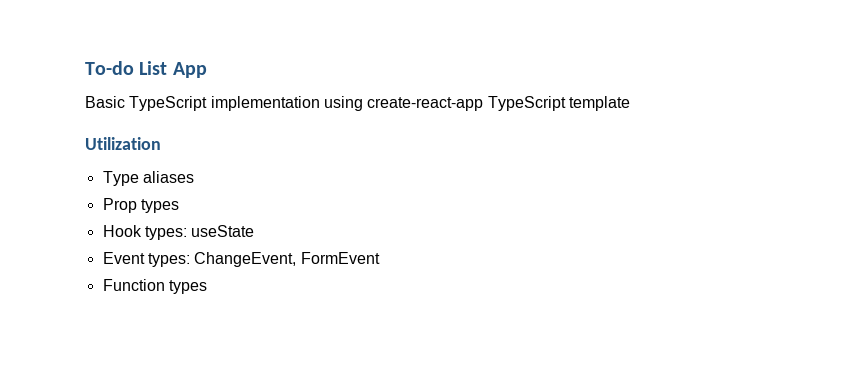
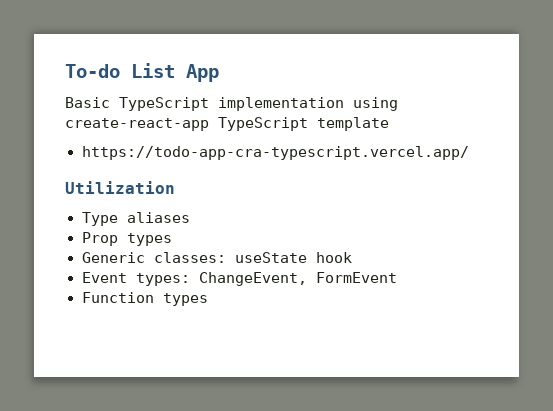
+ https://todo-app-cra-typescript.vercel.app/
- Hook types: useState
+ Generic classes: useState hook

